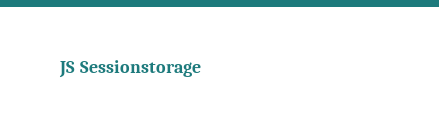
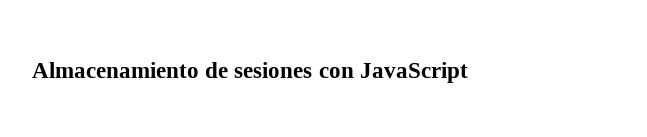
- JS Sessionstorage
+ Almacenamiento de sesiones con JavaScript

